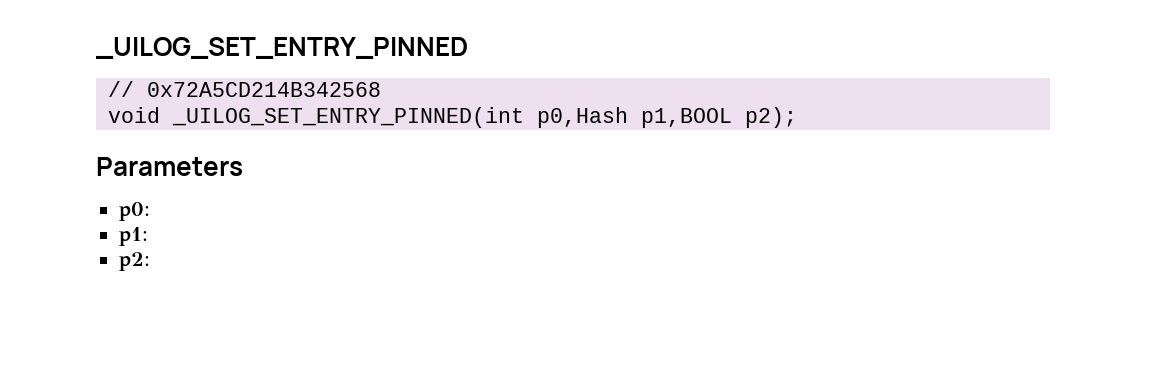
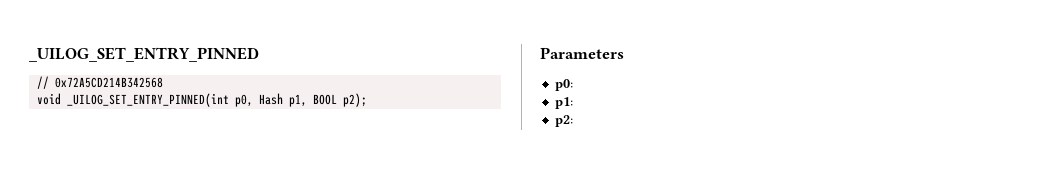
- void _UILOG_SET_ENTRY_PINNED(int p0,Hash p1,BOOL p2);
+ void _UILOG_SET_ENTRY_PINNED(int p0, Hash p1, BOOL p2);

